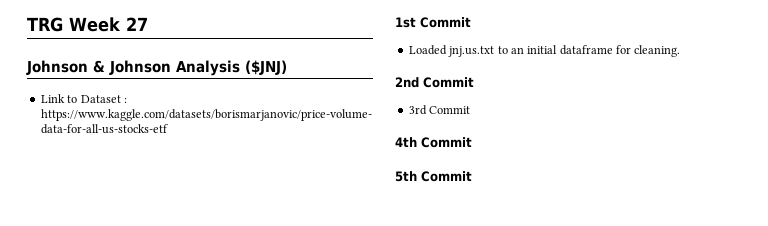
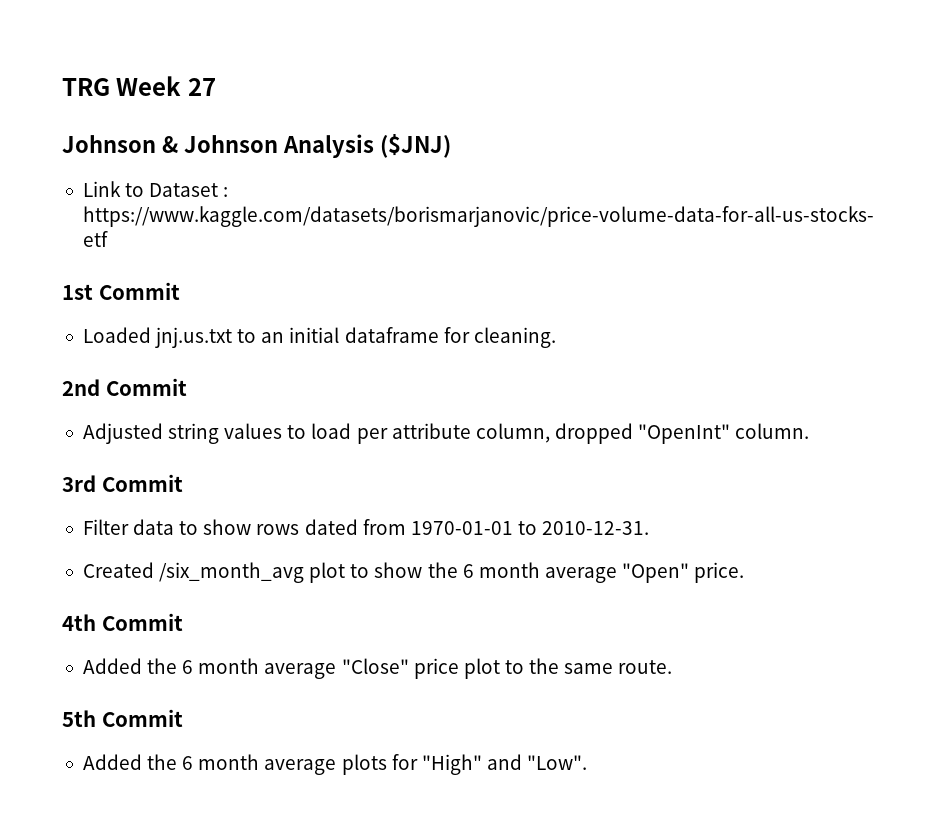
+ Adjusted string values to load per attribute column, dropped "OpenInt" column.
  3rd Commit
+ Filter data to show rows dated from 1970-01-01 to 2010-12-31.
+ Created /six_month_avg plot to show the 6 month average "Open" price.
  4th Commit
+ Added the 6 month average "Close" price plot to the same route.
  5th Commit
+ Added the 6 month average plots for "High" and "Low".

